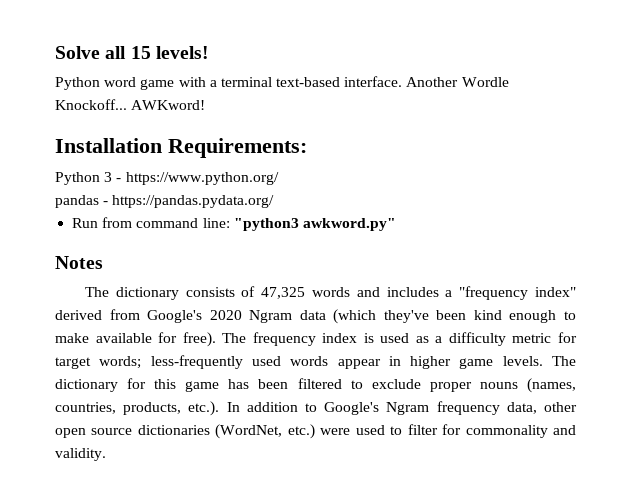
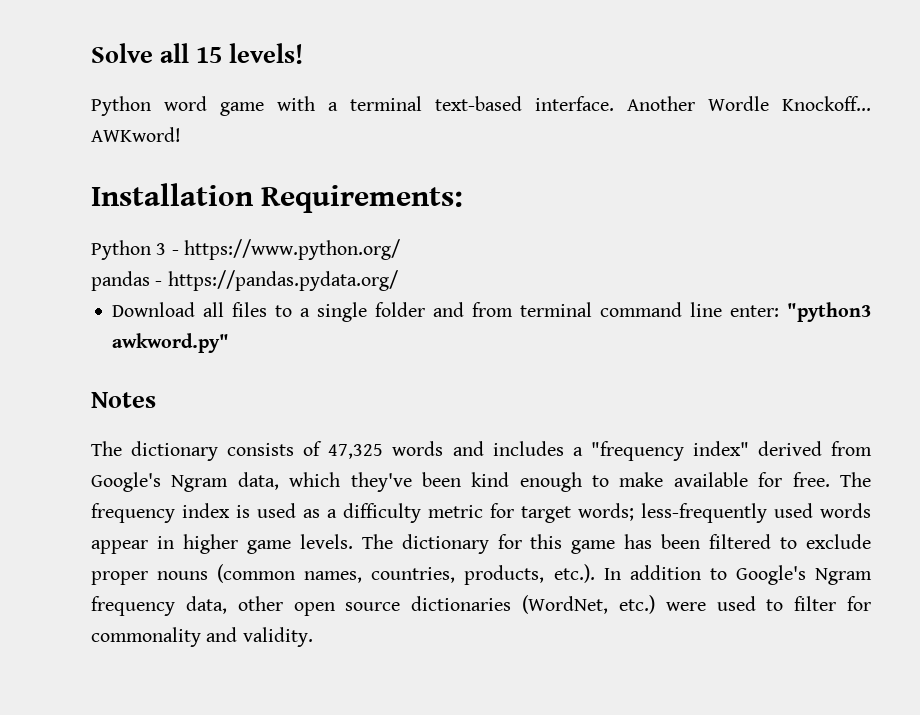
- Run from command line: "python3 awkword.py"
+ Download all files to a single folder and from terminal command line enter: "python3 awkword.py"
- The dictionary consists of 47,325 words and includes a "frequency index" derived from Google's 2020 Ngram data (which they've been kind enough to make available for free).
+ The dictionary consists of 47,325 words and includes a "frequency index" derived from Google's Ngram data, which they've been kind enough to make available for free.
- The dictionary for this game has been filtered to exclude proper nouns (names, countries, products, etc.). In addition to Google's Ngram frequency data, other open source dictionaries (WordNet, etc.) were used to filter for commonality and validity.
+ The dictionary for this game has been filtered to exclude proper nouns (common names, countries, products, etc.). In addition to Google's Ngram frequency data, other open source dictionaries (WordNet, etc.) were used to filter for commonality and validity.

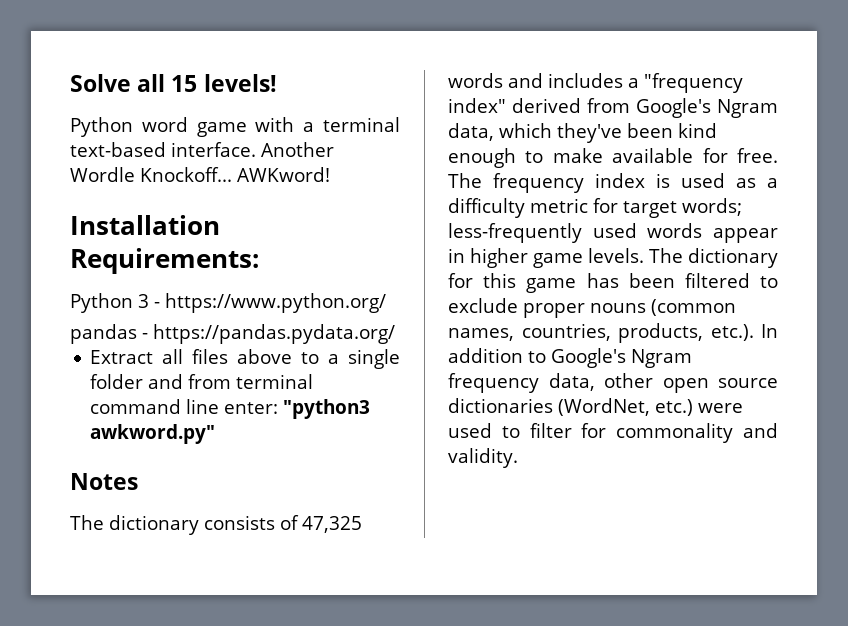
- Download all files to a single folder and from terminal command line enter: "python3 awkword.py"
+ Extract all files above to a single folder and from terminal command line enter: "python3 awkword.py"

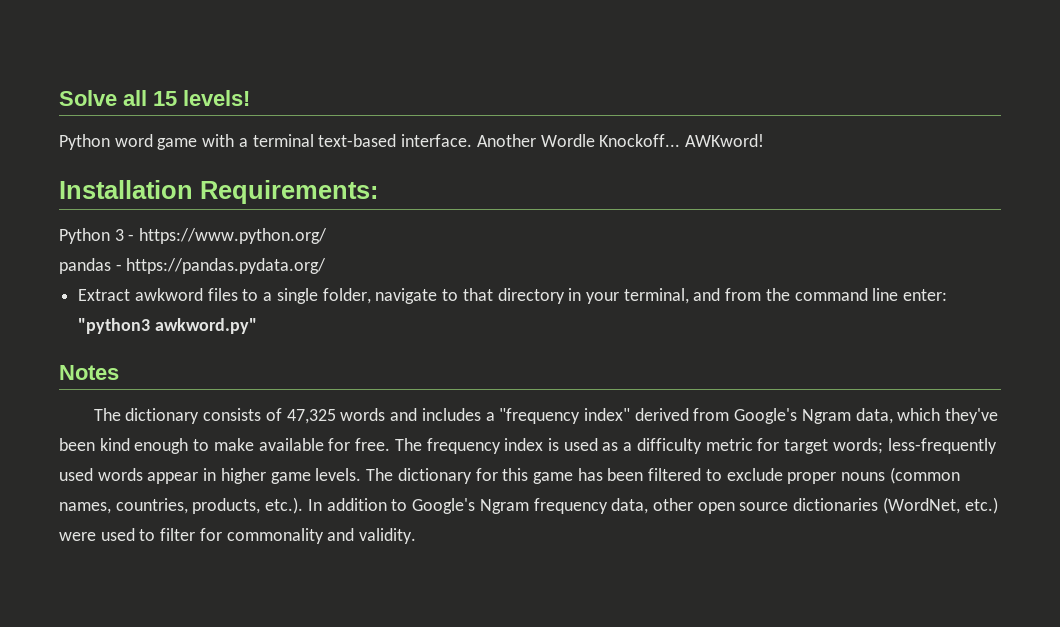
- Extract all files above to a single folder and from terminal command line enter: "python3 awkword.py"
+ Extract awkword files to a single folder, navigate to that directory in your terminal, and from the command line enter: "python3 awkword.py"

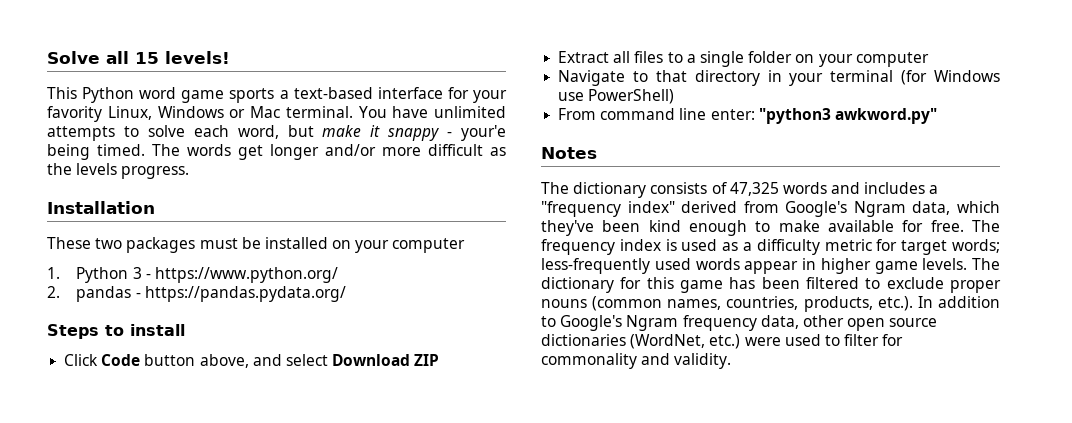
- Python word game with a terminal text-based interface. Another Wordle Knockoff... AWKword!
- Installation Requirements:
- Python 3 - https://www.python.org/
+ This Python word game sports a text-based interface for your favority Linux, Windows or Mac terminal. You have unlimited attempts to solve each word, but make it snappy - your'e being timed. The words get longer and/or more difficult as the levels progress.
+ Installation
+ These two packages must be installed on your computer
+ 1. Python 3 - https://www.python.org/
- pandas - https://pandas.pydata.org/
+ 2. pandas - https://pandas.pydata.org/
+ Steps to install
+ Click Code button above, and select Download ZIP
- Extract awkword files to a single folder, navigate to that directory in your terminal, and from the command line enter: "python3 awkword.py"
+ Extract all files to a single folder on your computer
+ Navigate to that directory in your terminal (for Windows use PowerShell)
+ From command line enter: "python3 awkword.py"

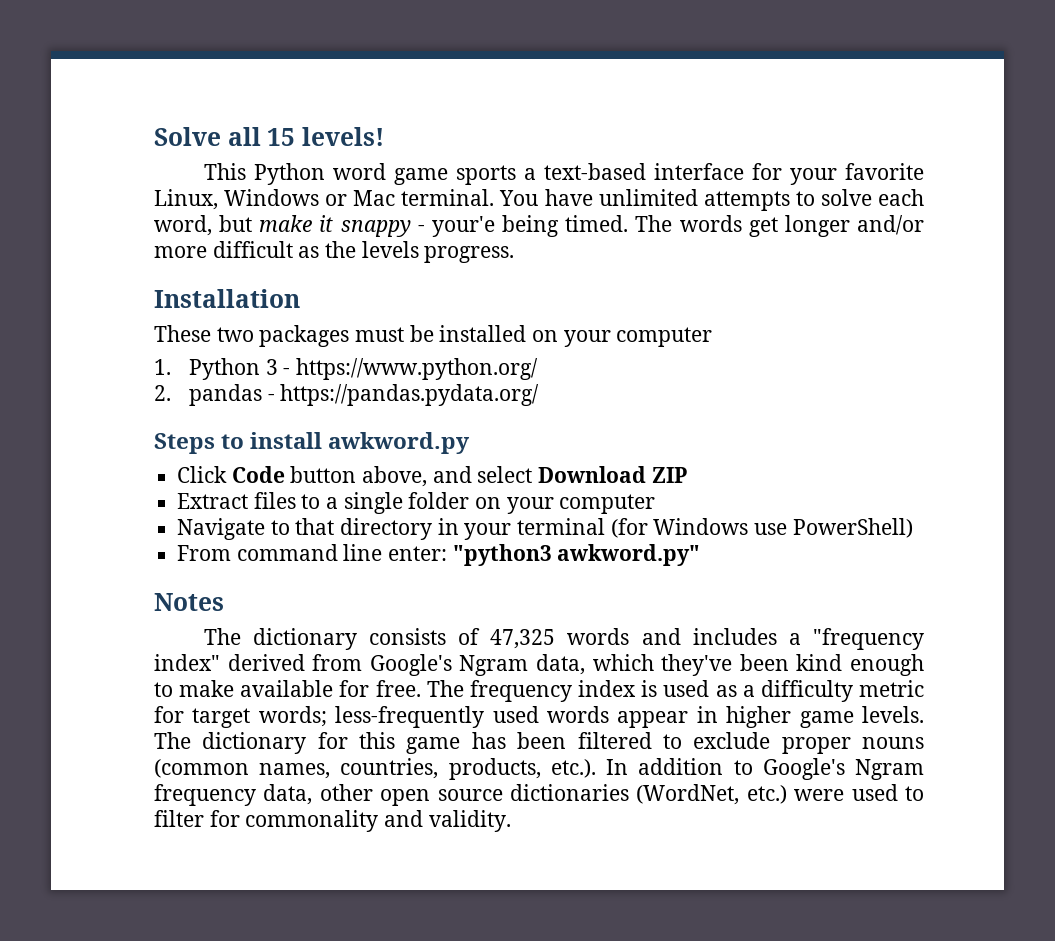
- This Python word game sports a text-based interface for your favority Linux, Windows or Mac terminal.
+ This Python word game sports a text-based interface for your favorite Linux, Windows or Mac terminal.
- Steps to install
+ Steps to install awkword.py
- Extract all files to a single folder on your computer
+ Extract files to a single folder on your computer

